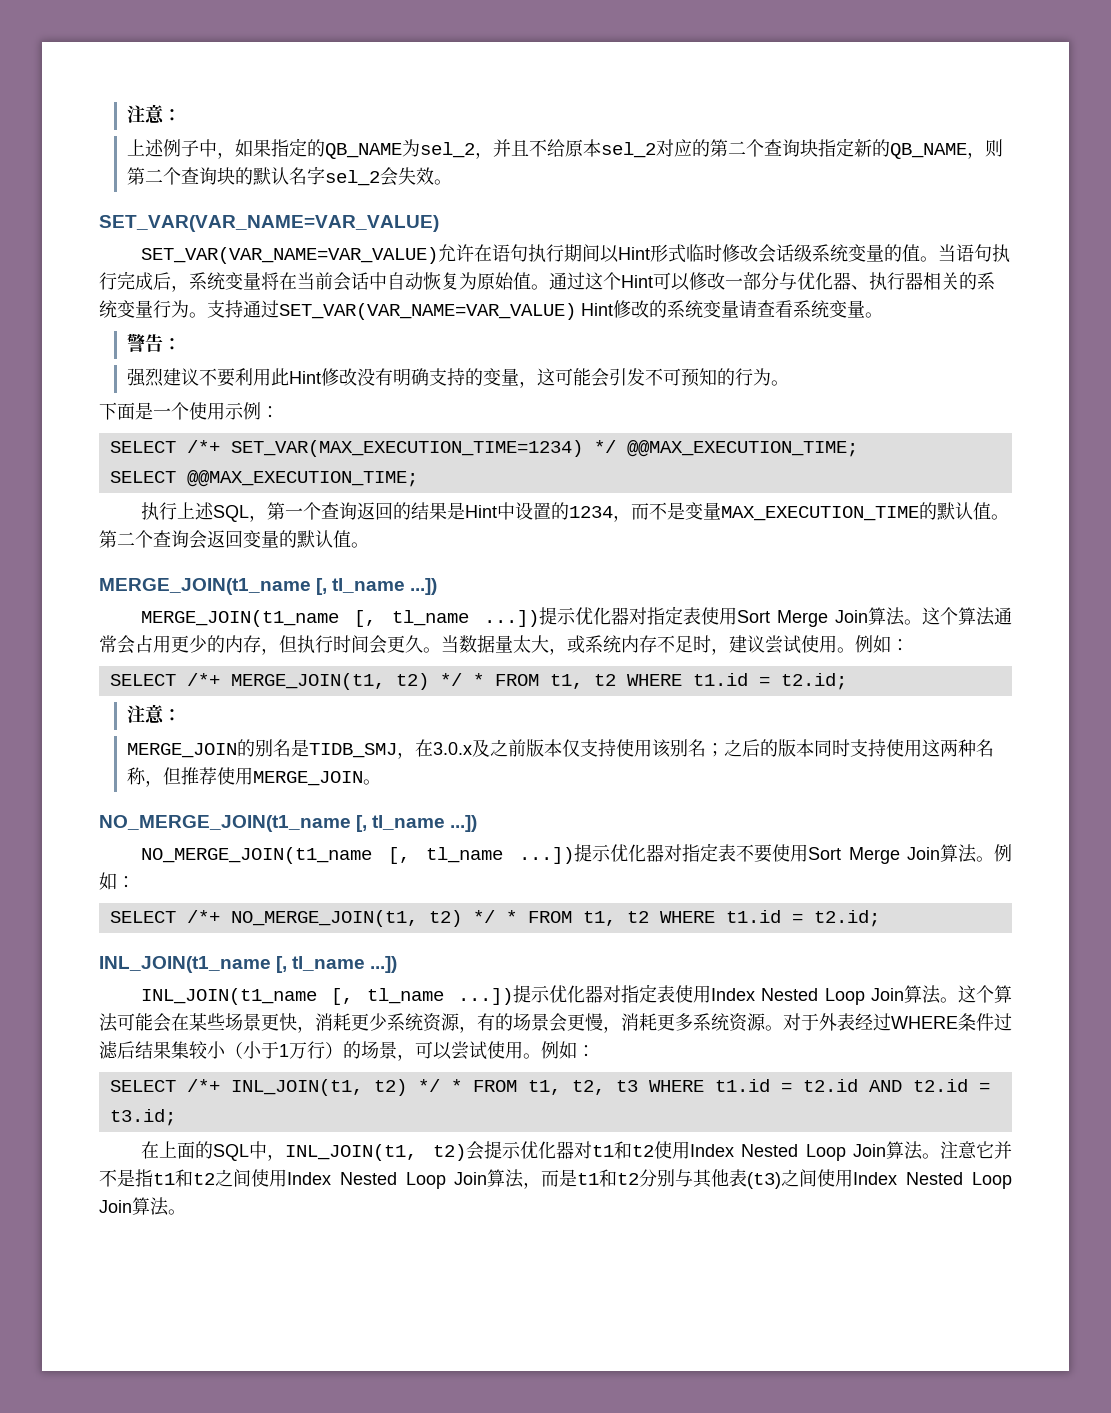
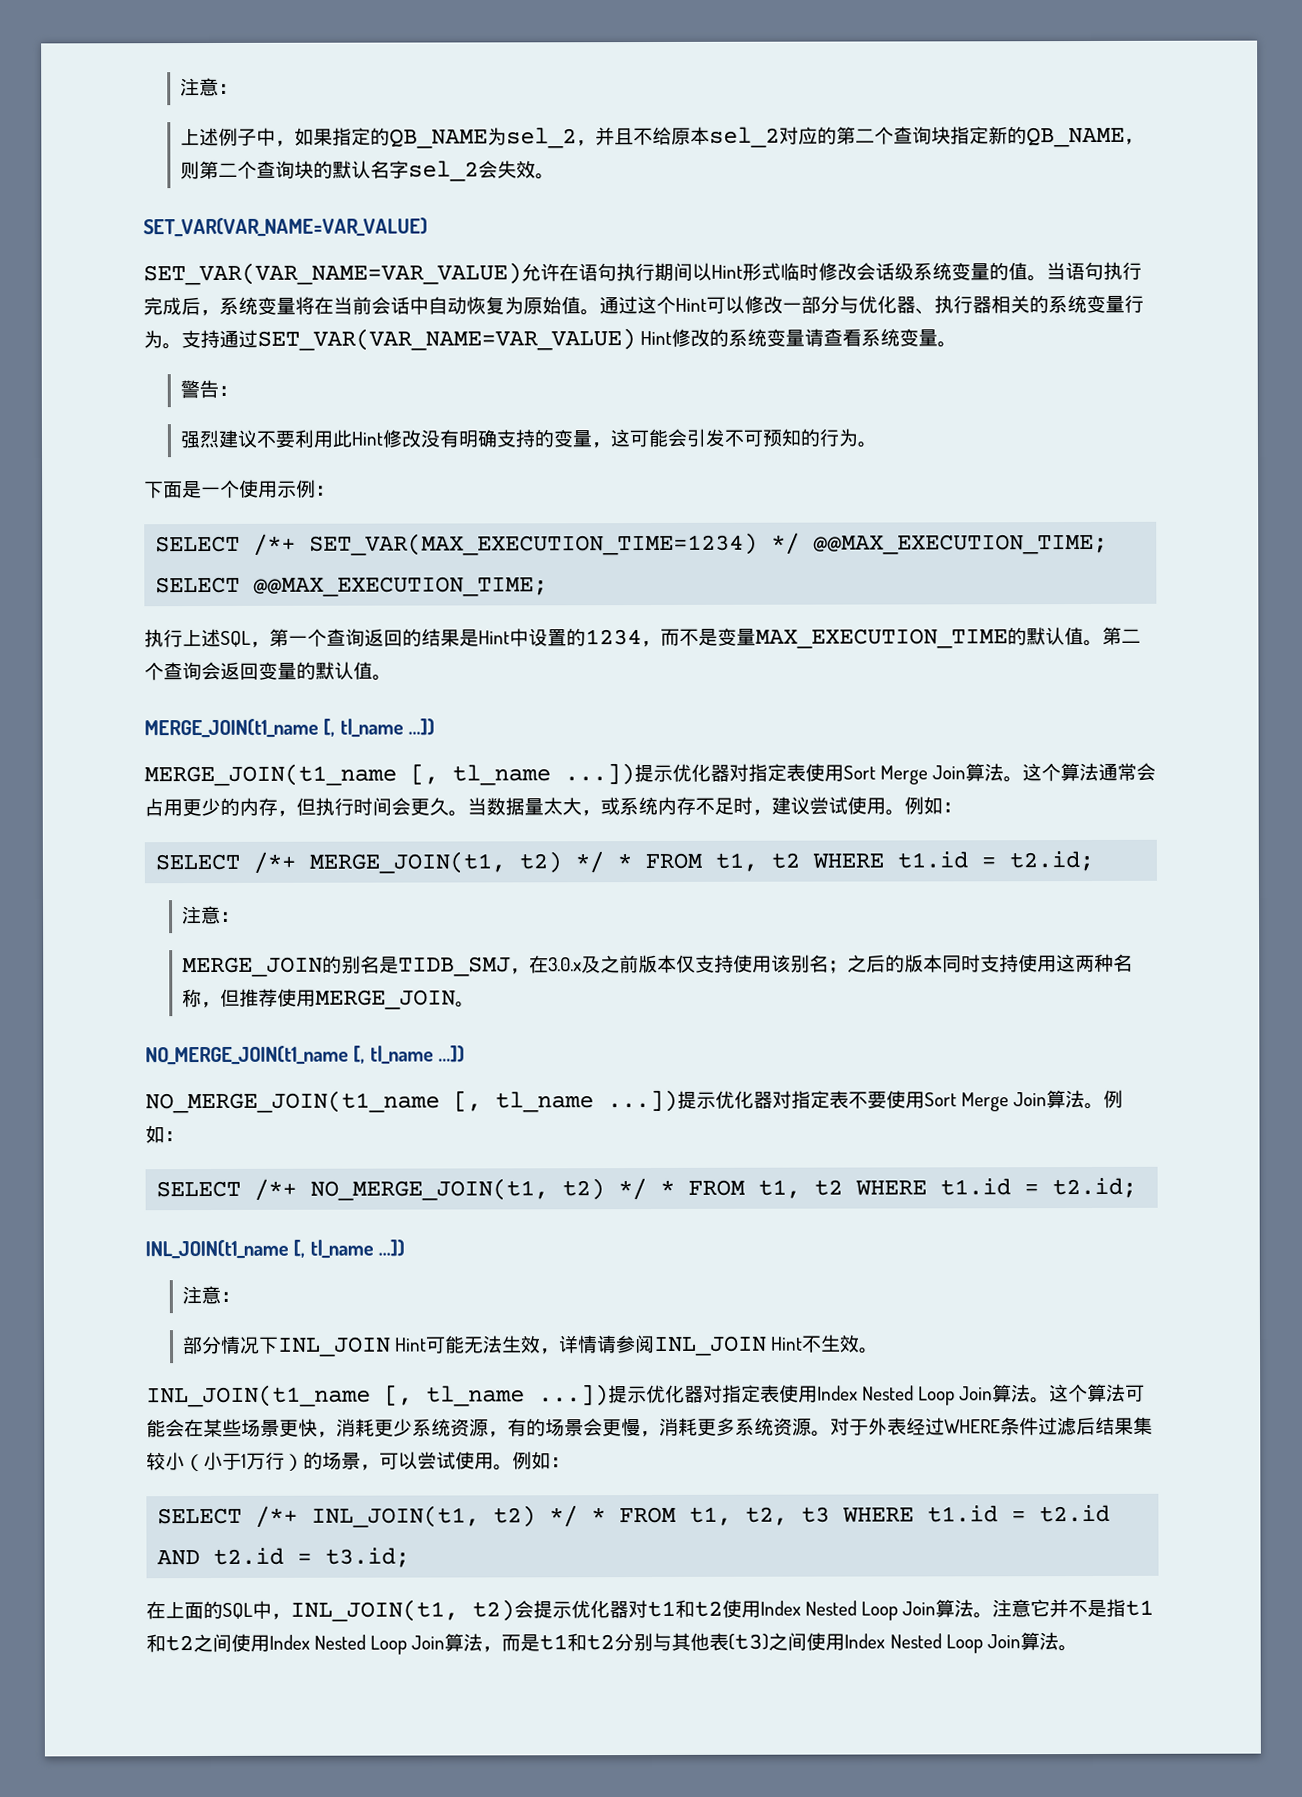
  SELECT /*+ NO_MERGE_JOIN(t1, t2) */ * FROM t1, t2 WHERE t1.id = t2.id;
  INL_JOIN(t1_name [, tl_name ...])
+ 注意：
+ 部分情况下INL_JOIN Hint可能无法生效，详情请参阅INL_JOIN Hint不生效。

